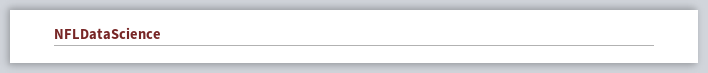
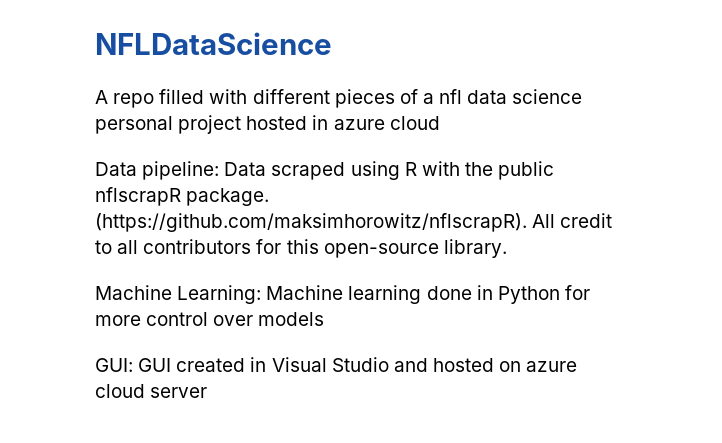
+ A repo filled with different pieces of a nfl data science personal project hosted in azure cloud
+ Data pipeline: Data scraped using R with the public nflscrapR package. (https://github.com/maksimhorowitz/nflscrapR). All credit to all contributors for this open-source library.
+ Machine Learning: Machine learning done in Python for more control over models
+ GUI: GUI created in Visual Studio and hosted on azure cloud server

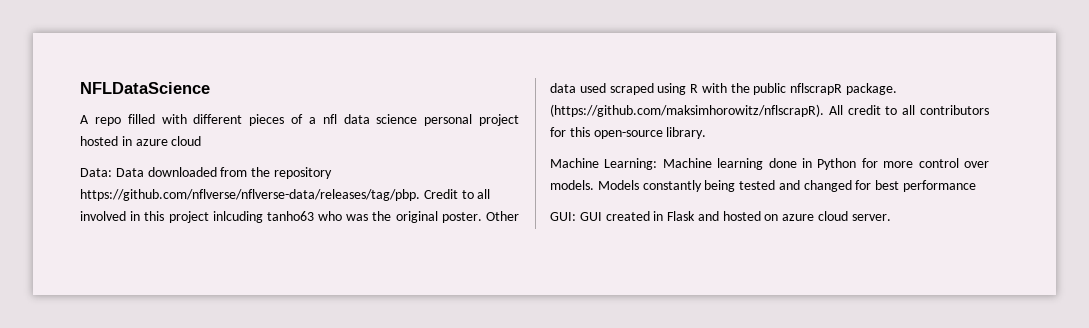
- Data pipeline: Data scraped using R with the public nflscrapR package.
+ Data: Data downloaded from the repository https://github.com/nflverse/nflverse-data/releases/tag/pbp. Credit to all involved in this project inlcuding tanho63 who was the original poster. Other data used scraped using R with the public nflscrapR package.
- Machine Learning: Machine learning done in Python for more control over models
+ Machine Learning: Machine learning done in Python for more control over models. Models constantly being tested and changed for best performance
- GUI: GUI created in Visual Studio and hosted on azure cloud server
+ GUI: GUI created in Flask and hosted on azure cloud server.

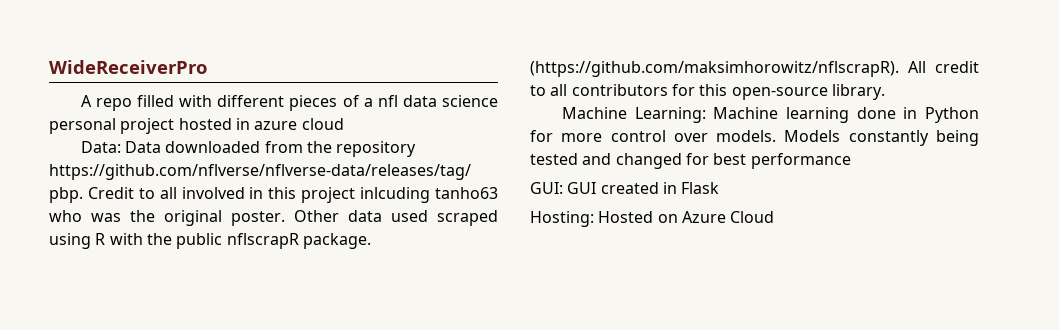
- NFLDataScience
+ WideReceiverPro
- GUI: GUI created in Flask and hosted on azure cloud server.
+ GUI: GUI created in Flask
+ Hosting: Hosted on Azure Cloud

